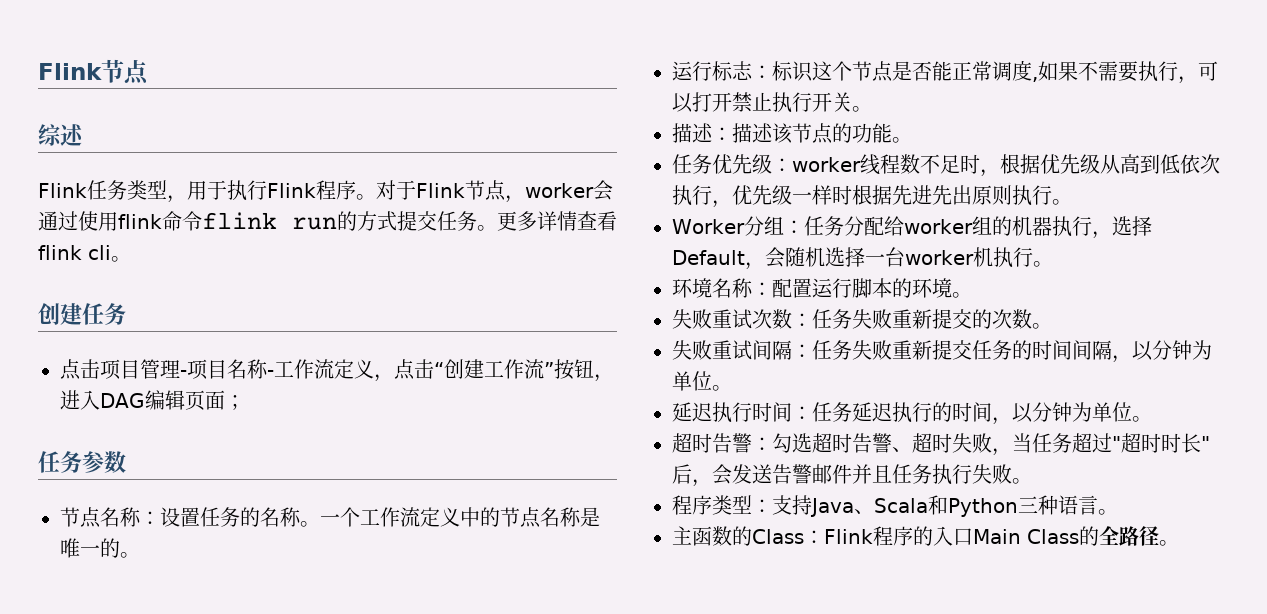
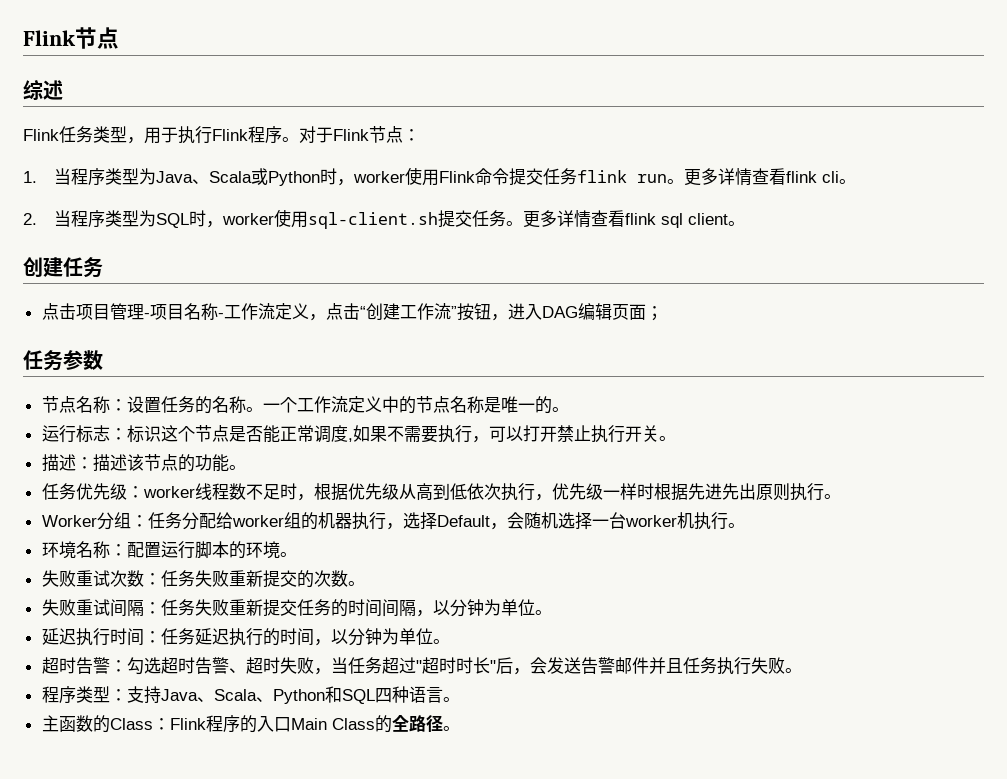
- 对于Flink节点，worker会通过使用flink命令flink run的方式提交任务。
+ 对于Flink节点：
+ 1.当程序类型为Java、Scala或Python时，worker使用Flink命令提交任务flink run。更多详情查看flink cli。
+ 2.当程序类型为SQL时，worker使用sql-client.sh提交任务。
- 更多详情查看flink cli。
+ 更多详情查看flink sql client。
- 程序类型：支持Java、Scala和Python三种语言。
+ 程序类型：支持Java、Scala、Python和SQL四种语言。

